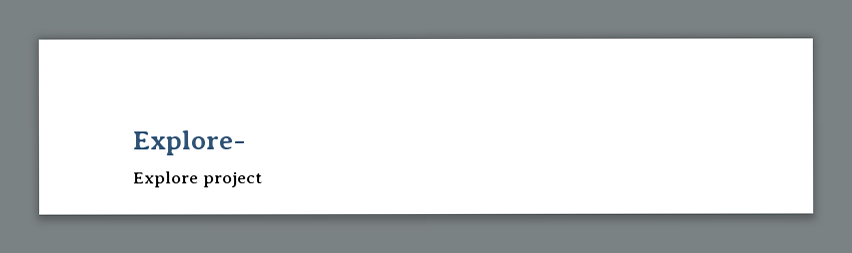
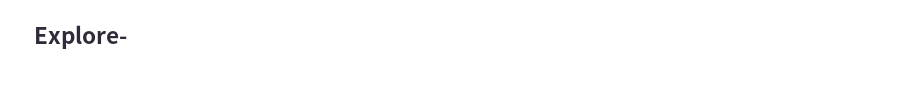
- Explore project

